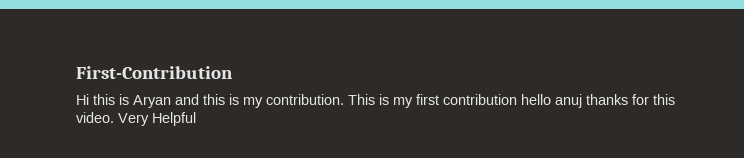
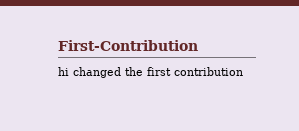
- Hi this is Aryan and this is my contribution. This is my first contribution hello anuj thanks for this video. Very Helpful
+ hi changed the first contribution

